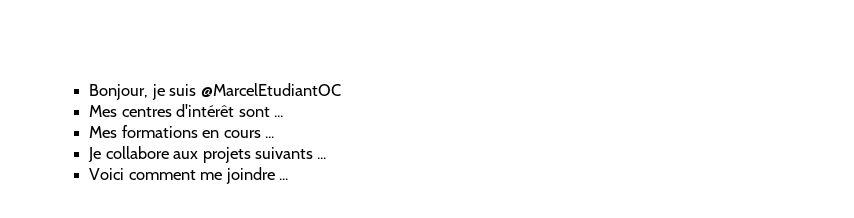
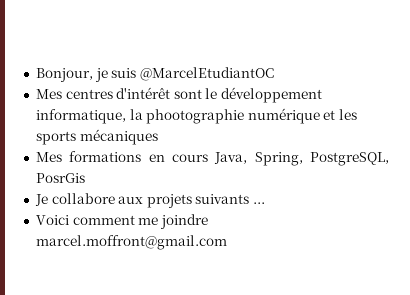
- Mes centres d'intérêt sont ...
+ Mes centres d'intérêt sont le développement informatique, la phootographie numérique et les sports mécaniques
- Mes formations en cours ...
+ Mes formations en cours Java, Spring, PostgreSQL, PosrGis
- Voici comment me joindre ...
+ Voici comment me joindre marcel.moffront@gmail.com

